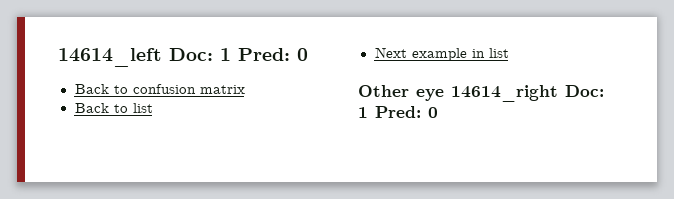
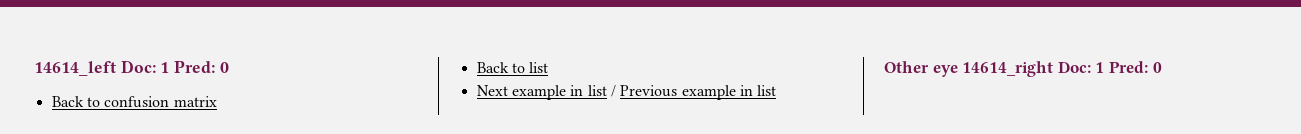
- Next example in list
+ Next example in list / Previous example in list

